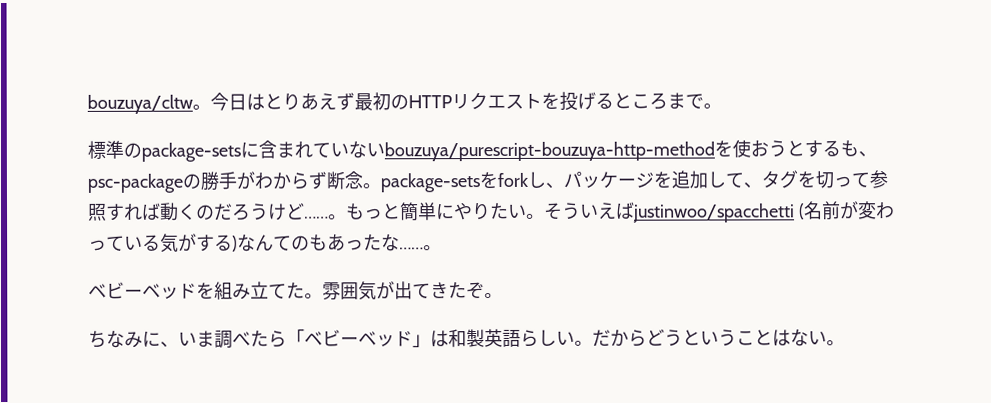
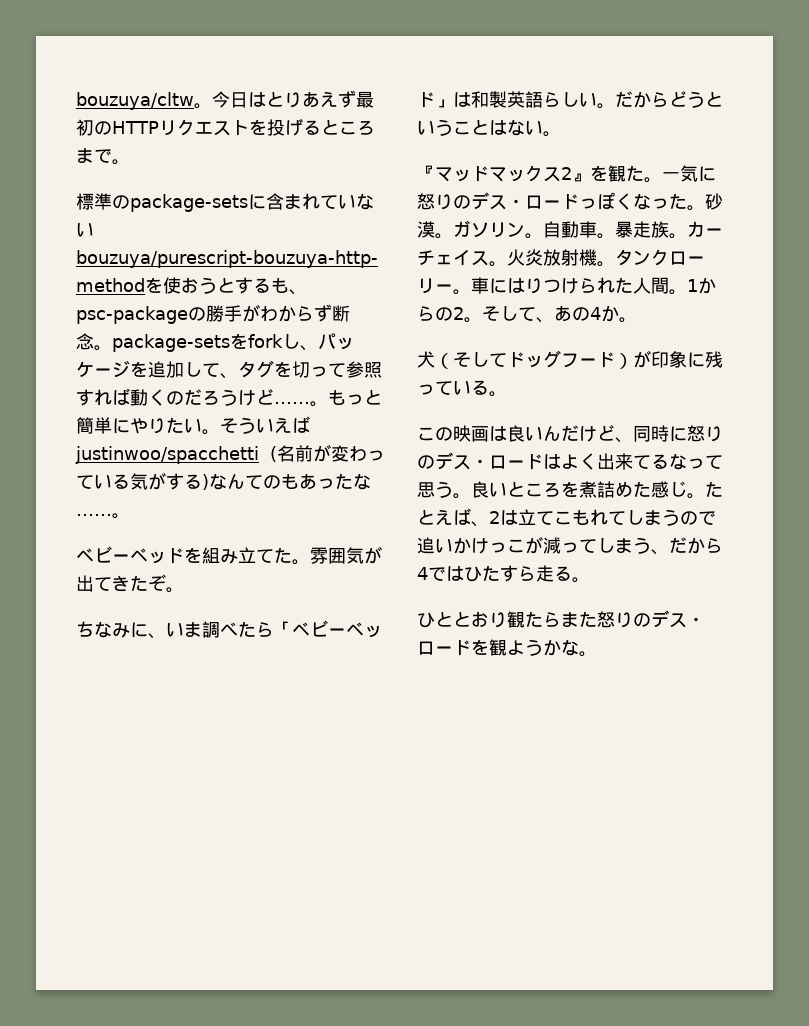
+ 『マッドマックス2』を観た。一気に怒りのデス・ロードっぽくなった。砂漠。ガソリン。自動車。暴走族。カーチェイス。火炎放射機。タンクローリー。車にはりつけられた人間。1からの2。そして、あの4か。
+ 犬（そしてドッグフード）が印象に残っている。
+ この映画は良いんだけど、同時に怒りのデス・ロードはよく出来てるなって思う。良いところを煮詰めた感じ。たとえば、2は立てこもれてしまうので追いかけっこが減ってしまう、だから4ではひたすら走る。
+ ひととおり観たらまた怒りのデス・ロードを観ようかな。

